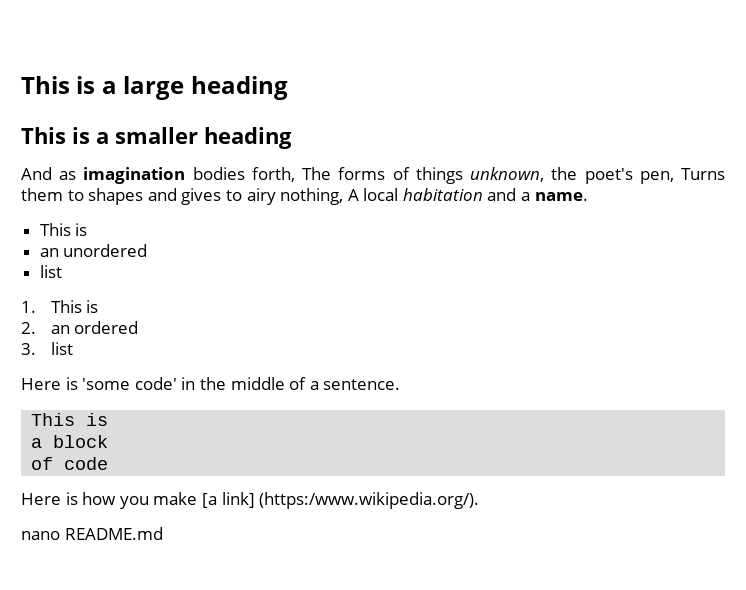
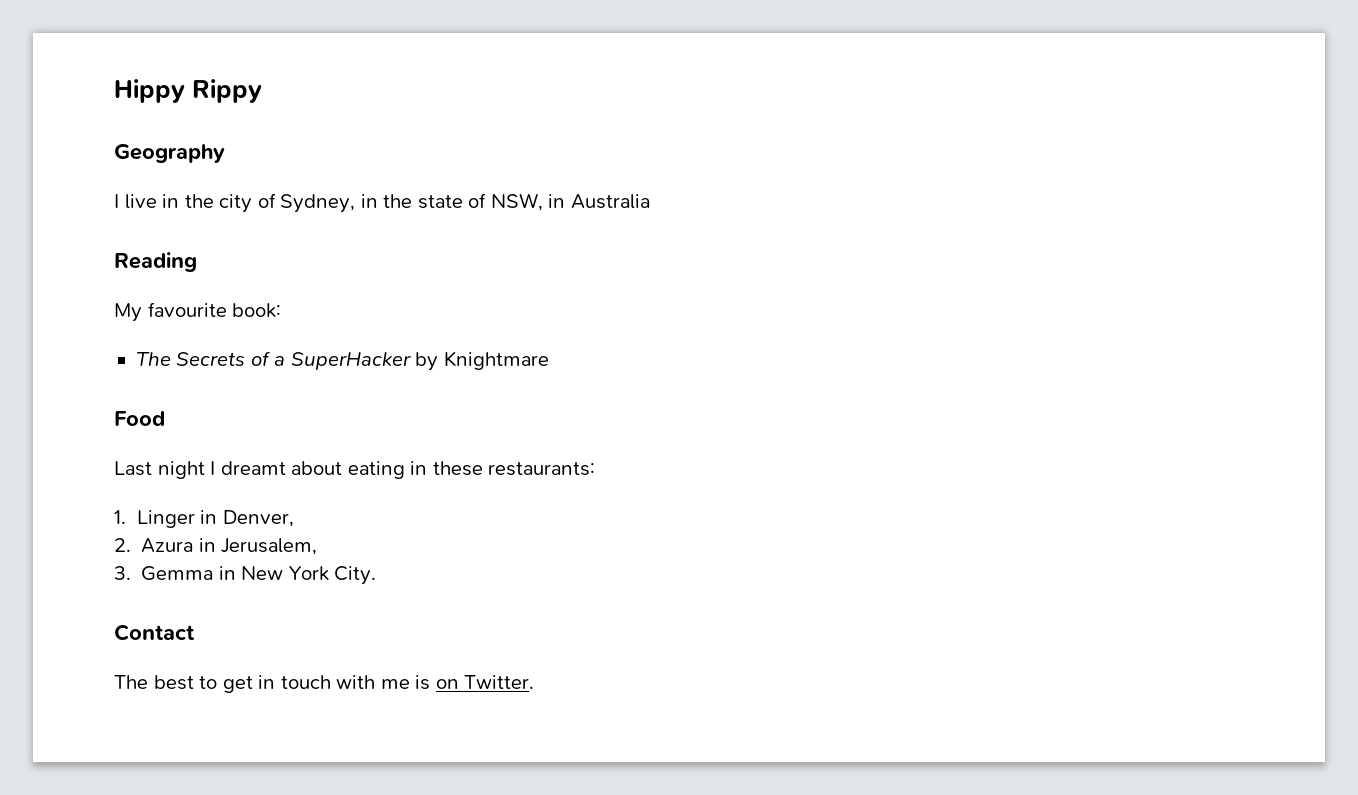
- This is a large heading
- This is a smaller heading
- And as imagination bodies forth, The forms of things unknown, the poet's pen, Turns them to shapes and gives to airy nothing, A local habitation and a name.
- This is
- an unordered
- list
- 1. This is
- 2. an ordered
- 3. list
- Here is 'some code' in the middle of a sentence.
- This is
- a block
- of code
- Here is how you make [a link] (https:/www.wikipedia.org/).
- nano README.md
+ Hippy Rippy
+ Geography
+ I live in the city of Sydney, in the state of NSW, in Australia
+ Reading
+ My favourite book:
+ The Secrets of a SuperHacker by Knightmare
+ Food
+ Last night I dreamt about eating in these restaurants:
+ 1. Linger in Denver,
+ 2. Azura in Jerusalem,
+ 3. Gemma in New York City.
+ Contact
+ The best to get in touch with me is on Twitter.

